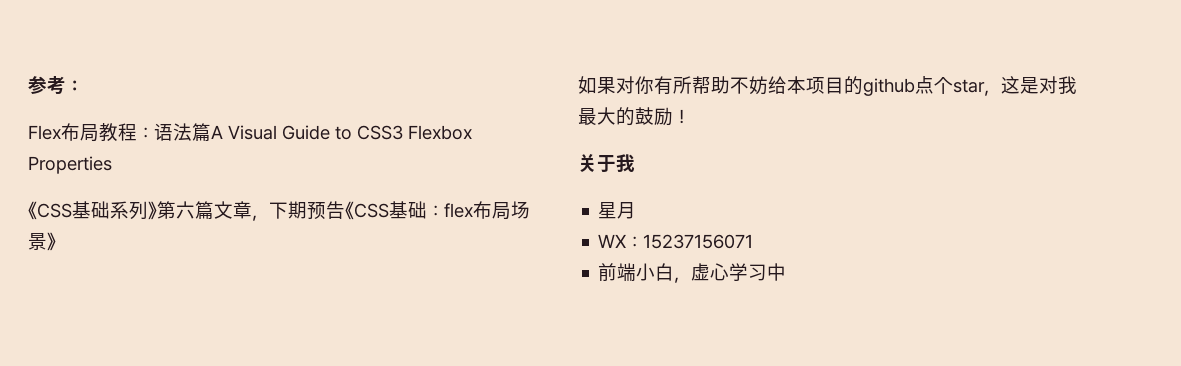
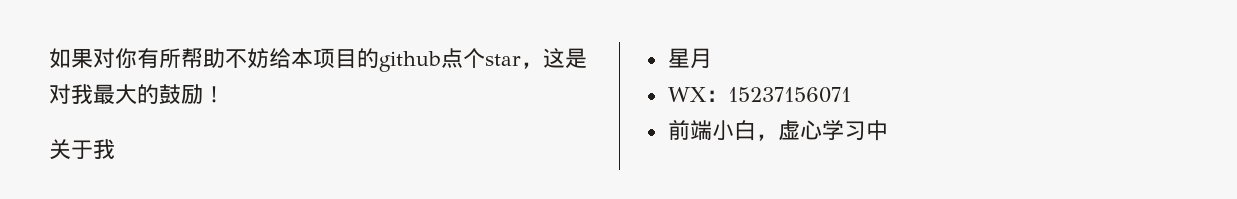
- 参考：
- Flex布局教程：语法篇A Visual Guide to CSS3 Flexbox Properties
- 《CSS基础系列》第六篇文章，下期预告《CSS基础：flex布局场景》

